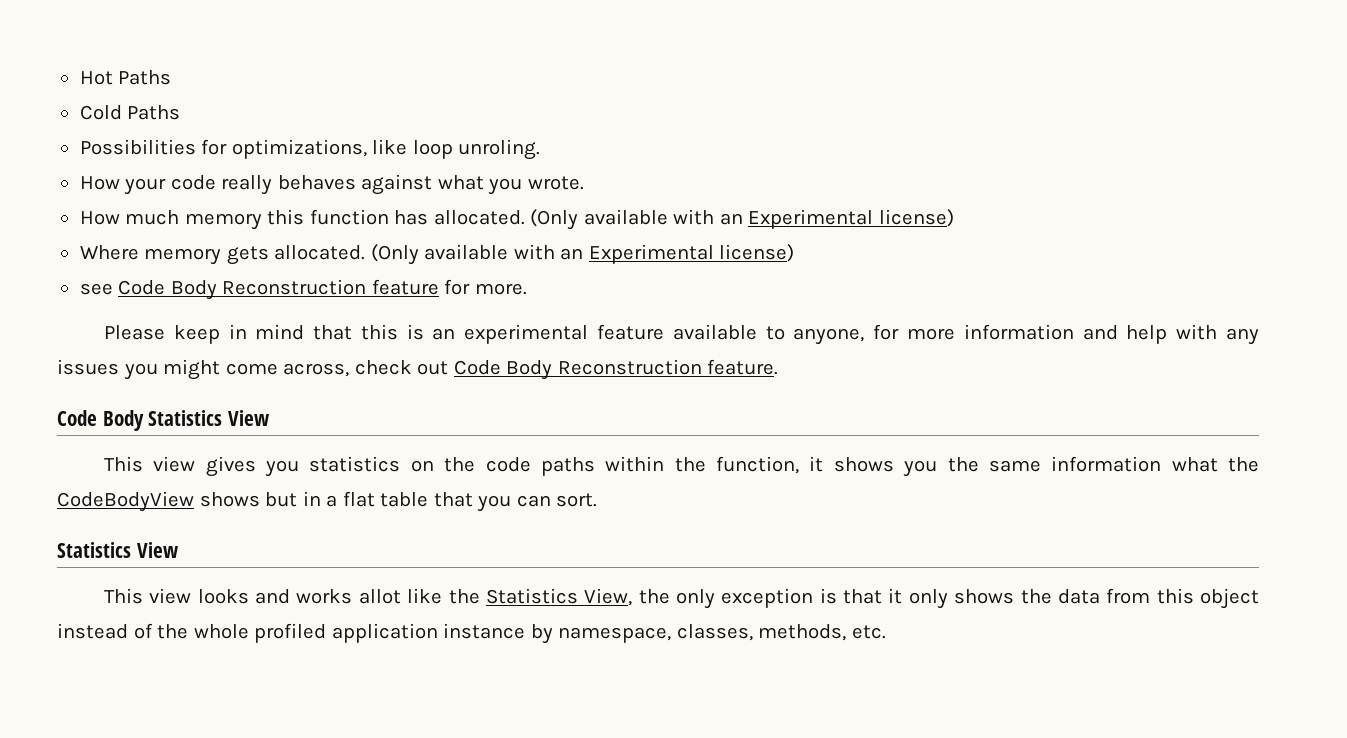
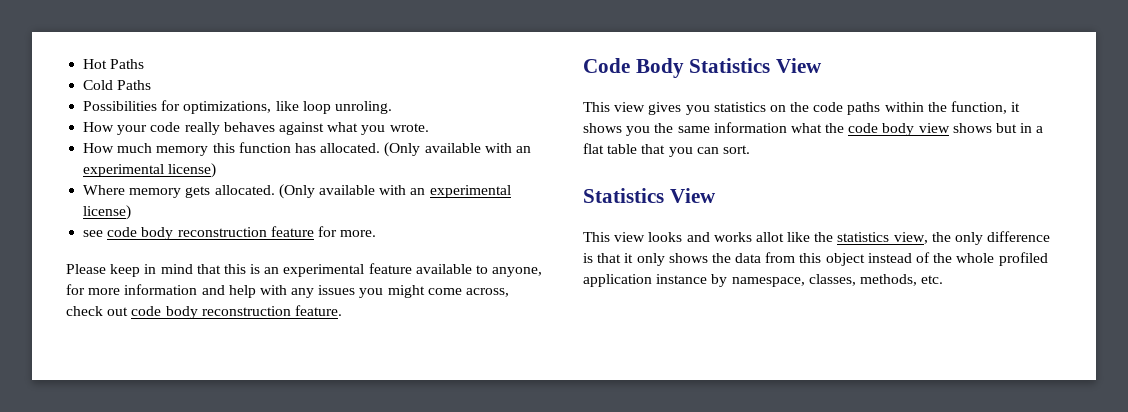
- How much memory this function has allocated. (Only available with an Experimental license)
+ How much memory this function has allocated. (Only available with an experimental license)
- Where memory gets allocated. (Only available with an Experimental license)
+ Where memory gets allocated. (Only available with an experimental license)
- see Code Body Reconstruction feature for more.
+ see code body reconstruction feature for more.
- Please keep in mind that this is an experimental feature available to anyone, for more information and help with any issues you might come across, check out Code Body Reconstruction feature.
+ Please keep in mind that this is an experimental feature available to anyone, for more information and help with any issues you might come across, check out code body reconstruction feature.
- This view gives you statistics on the code paths within the function, it shows you the same information what the CodeBodyView shows but in a flat table that you can sort.
+ This view gives you statistics on the code paths within the function, it shows you the same information what the code body view shows but in a flat table that you can sort.
- This view looks and works allot like the Statistics View, the only exception is that it only shows the data from this object instead of the whole profiled application instance by namespace, classes, methods, etc.
+ This view looks and works allot like the statistics view, the only difference is that it only shows the data from this object instead of the whole profiled application instance by namespace, classes, methods, etc.

